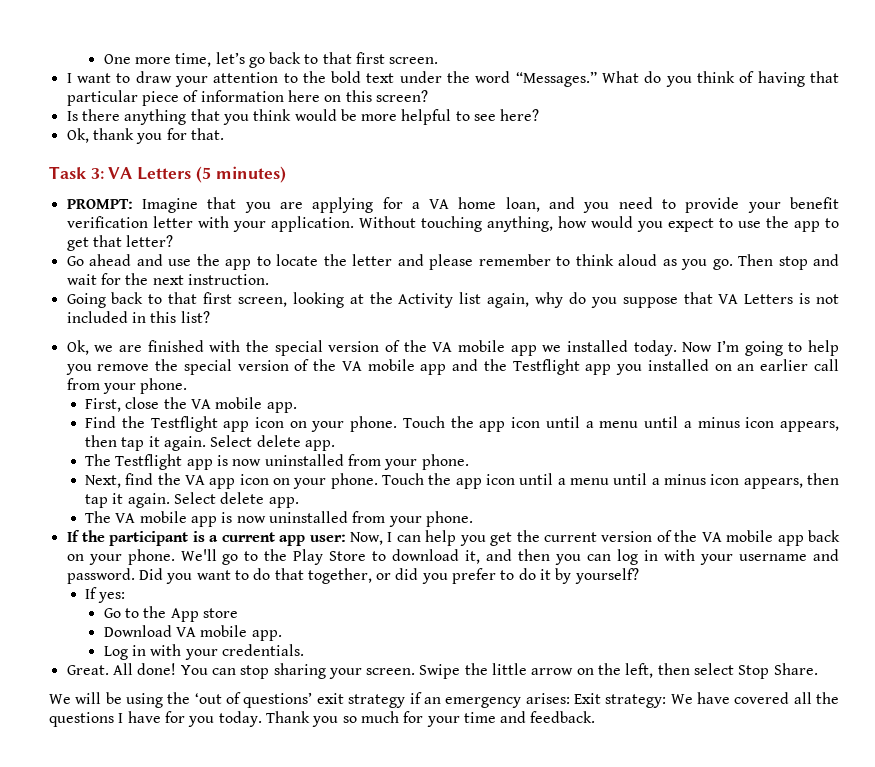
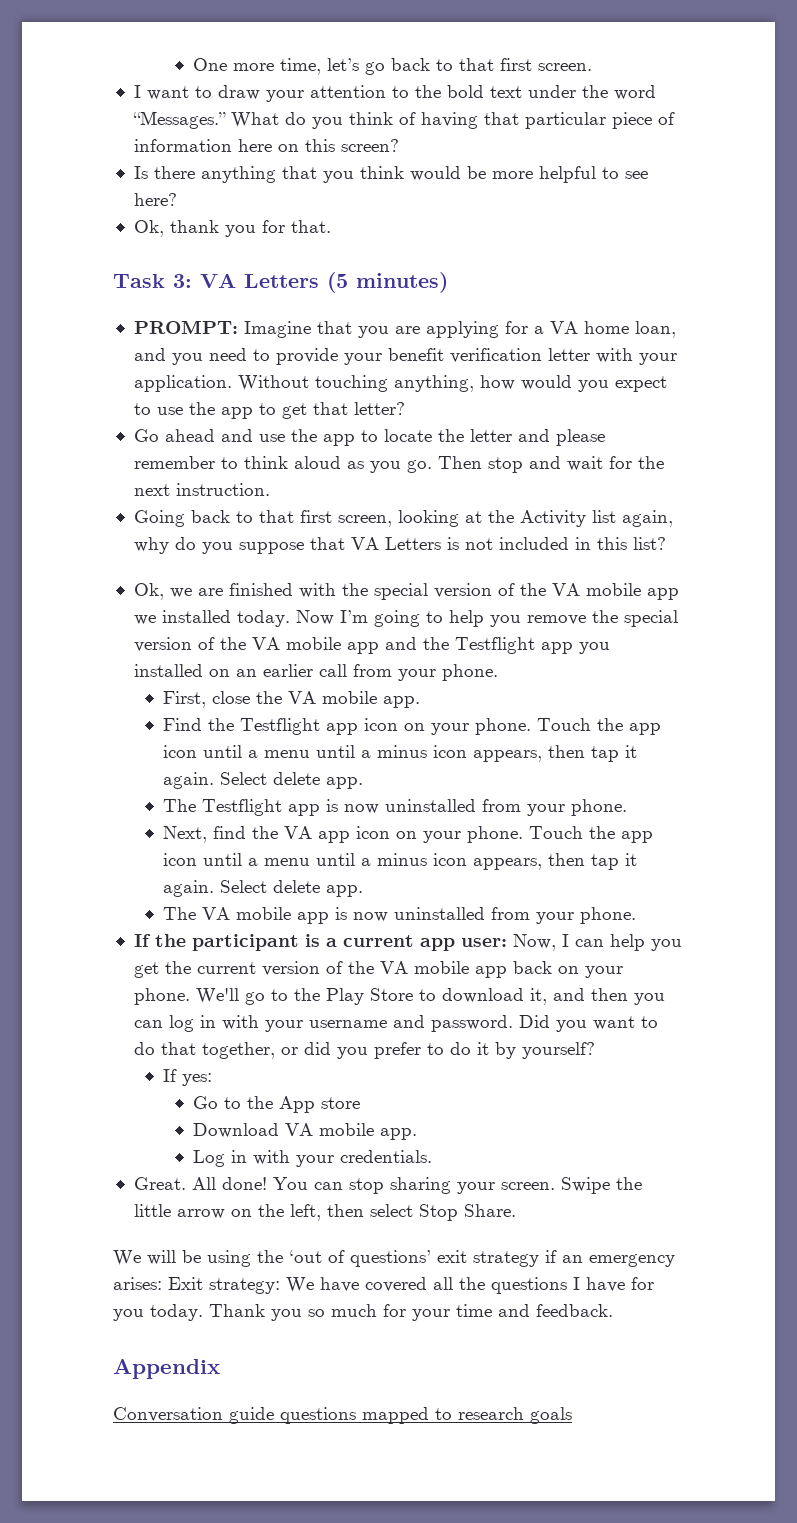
+ Appendix
+ Conversation guide questions mapped to research goals

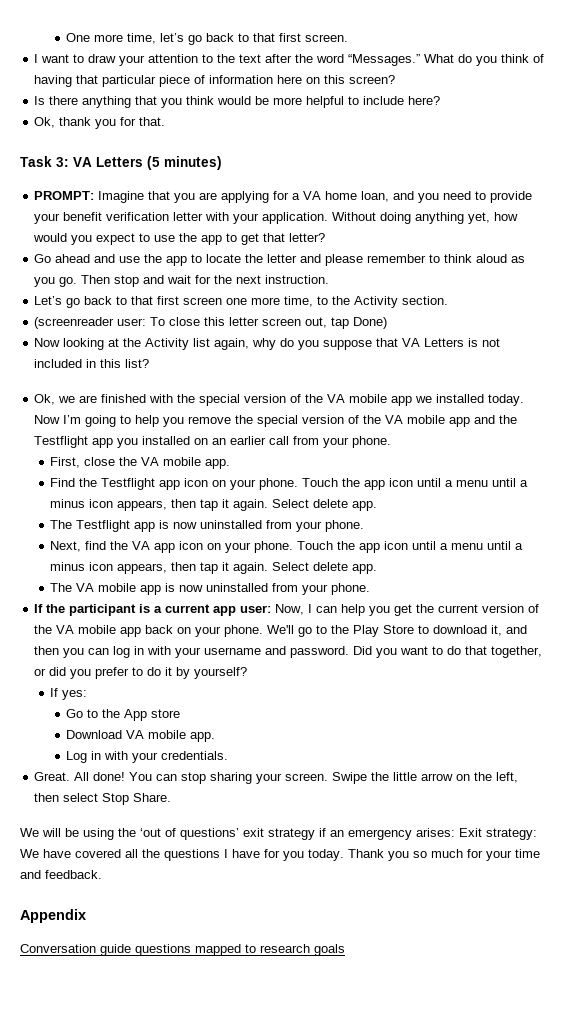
- I want to draw your attention to the bold text under the word “Messages.”
+ I want to draw your attention to the text after the word “Messages.”
- Is there anything that you think would be more helpful to see here?
+ Is there anything that you think would be more helpful to include here?
- Without touching anything, how would you expect to use the app to get that letter?
+ Without doing anything yet, how would you expect to use the app to get that letter?
- Going back to that first screen, looking at the Activity list again, why do you suppose that VA Letters is not included in this list?
+ Let’s go back to that first screen one more time, to the Activity section.
+ (screenreader user: To close this letter screen out, tap Done)
+ Now looking at the Activity list again, why do you suppose that VA Letters is not included in this list?

